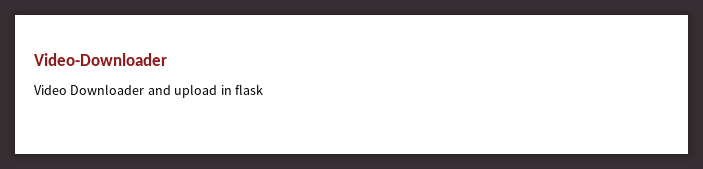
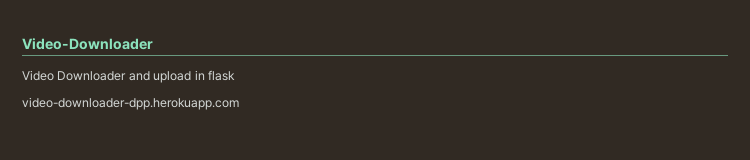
+ video-downloader-dpp.herokuapp.com

